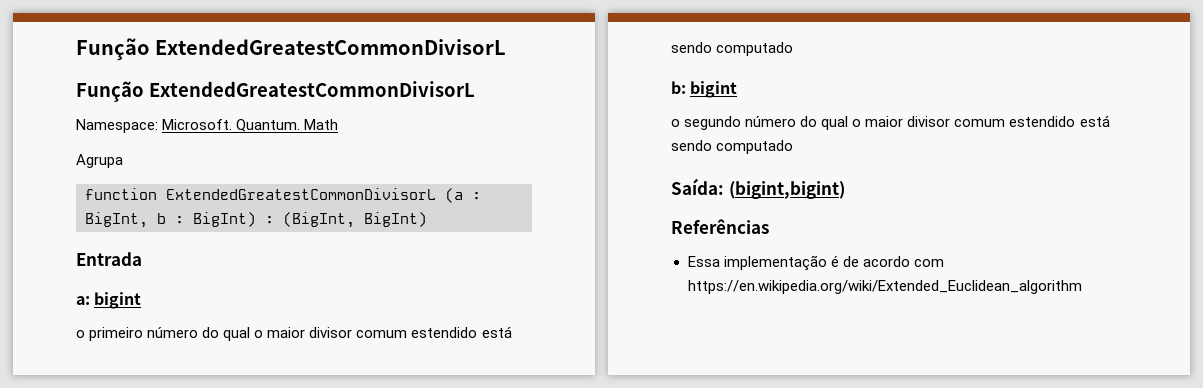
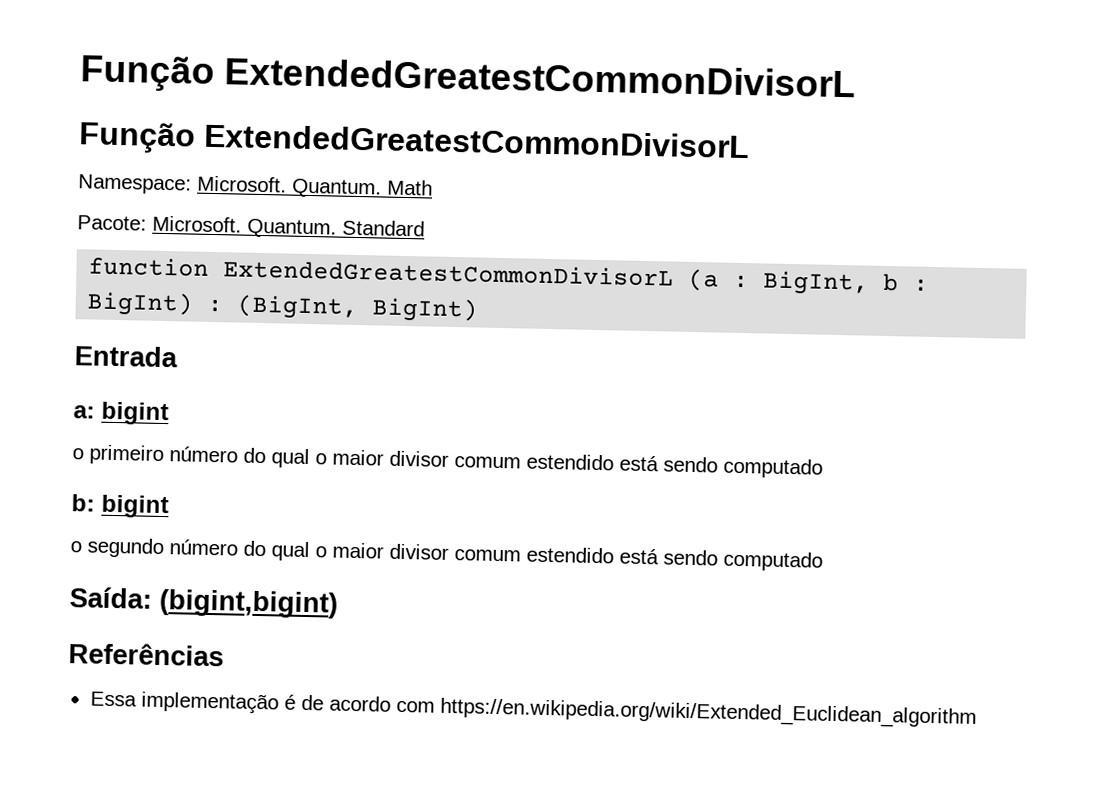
- Agrupa
+ Pacote: Microsoft. Quantum. Standard

